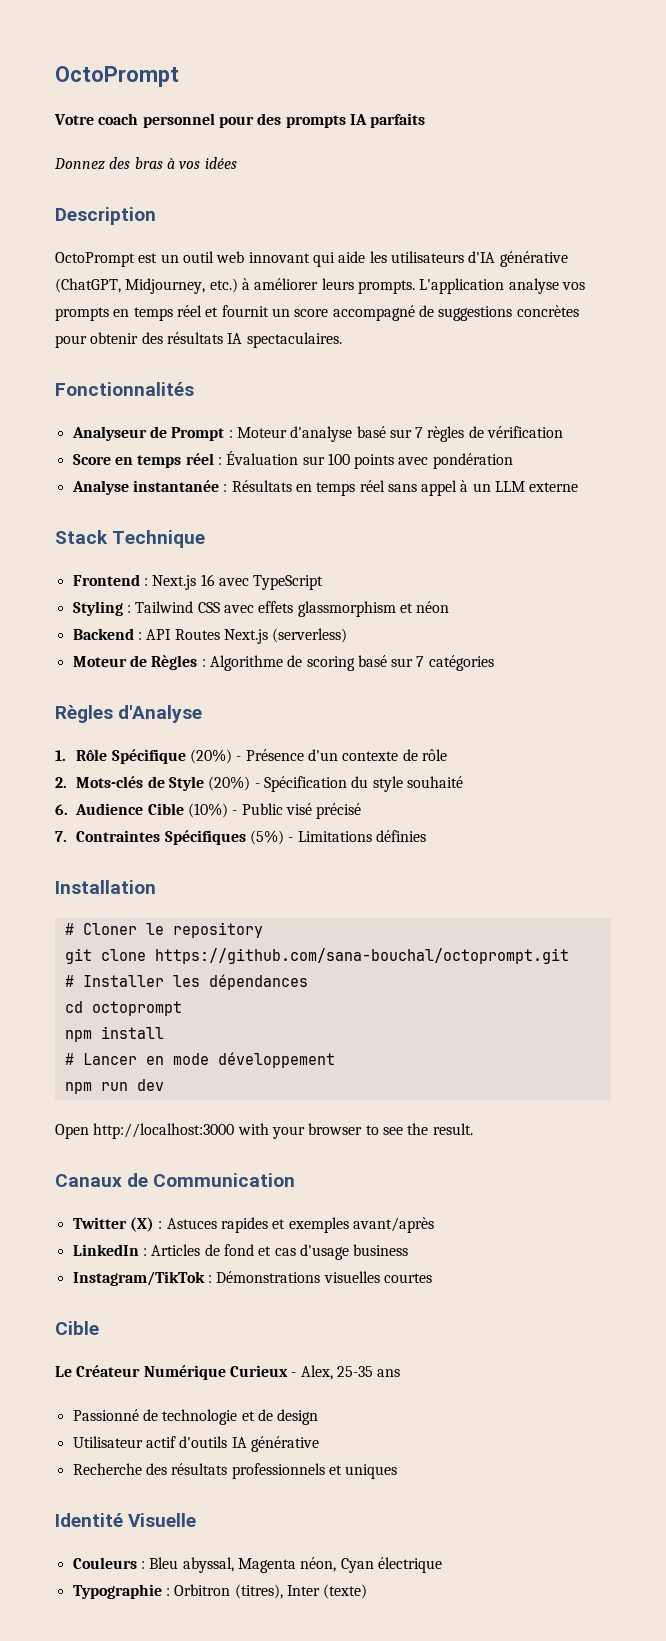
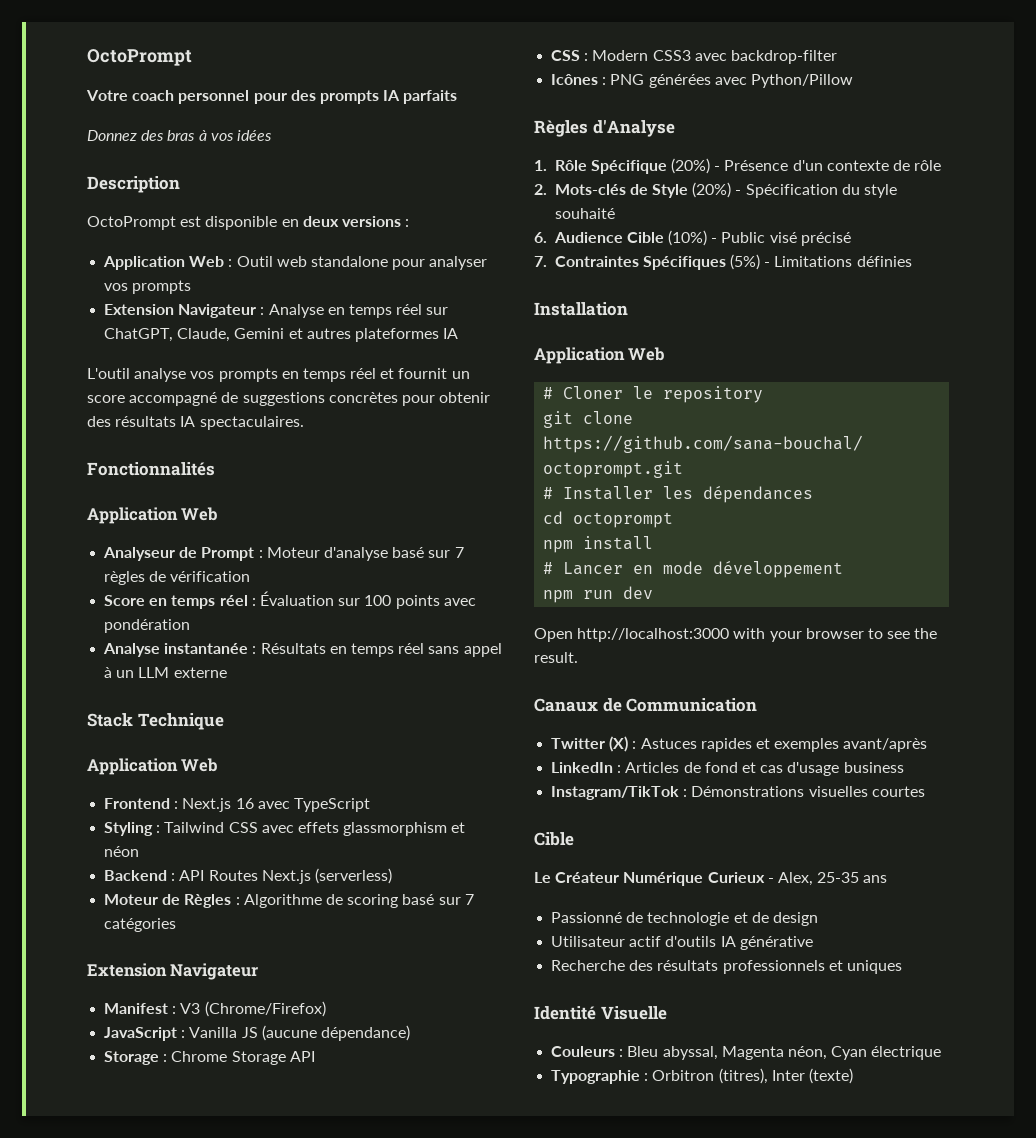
- OctoPrompt est un outil web innovant qui aide les utilisateurs d'IA générative (ChatGPT, Midjourney, etc.) à améliorer leurs prompts. L'application analyse vos prompts en temps réel et fournit un score accompagné de suggestions concrètes pour obtenir des résultats IA spectaculaires.
+ OctoPrompt est disponible en deux versions :
+ Application Web : Outil web standalone pour analyser vos prompts
+ Extension Navigateur : Analyse en temps réel sur ChatGPT, Claude, Gemini et autres plateformes IA
+ L'outil analyse vos prompts en temps réel et fournit un score accompagné de suggestions concrètes pour obtenir des résultats IA spectaculaires.
  Fonctionnalités
+ Application Web
  Stack Technique
+ Application Web
  Moteur de Règles : Algorithme de scoring basé sur 7 catégories
+ Extension Navigateur
+ Manifest : V3 (Chrome/Firefox)
+ JavaScript : Vanilla JS (aucune dépendance)
+ Storage : Chrome Storage API
+ CSS : Modern CSS3 avec backdrop-filter
+ Icônes : PNG générées avec Python/Pillow
  Installation
+ Application Web

